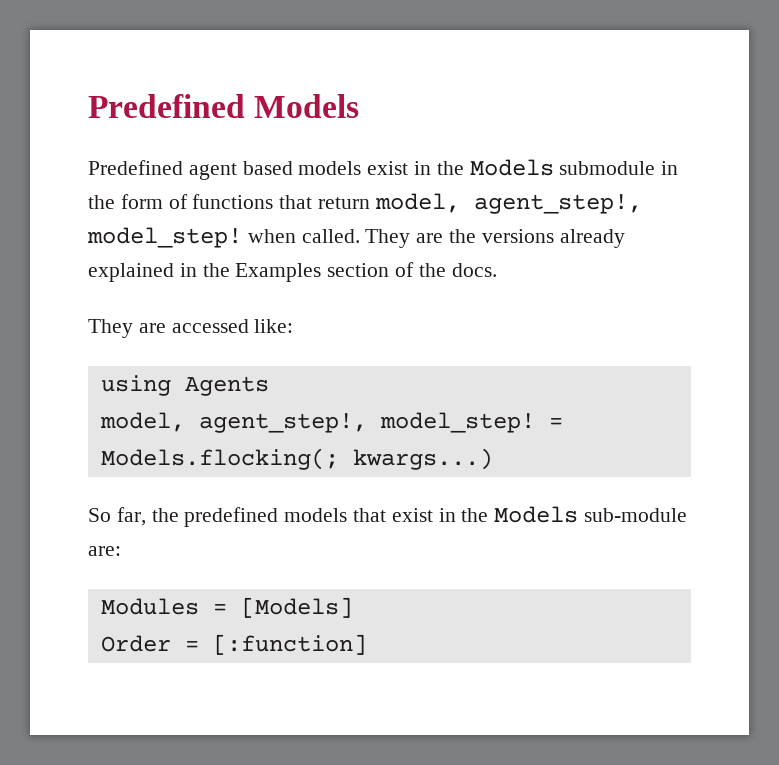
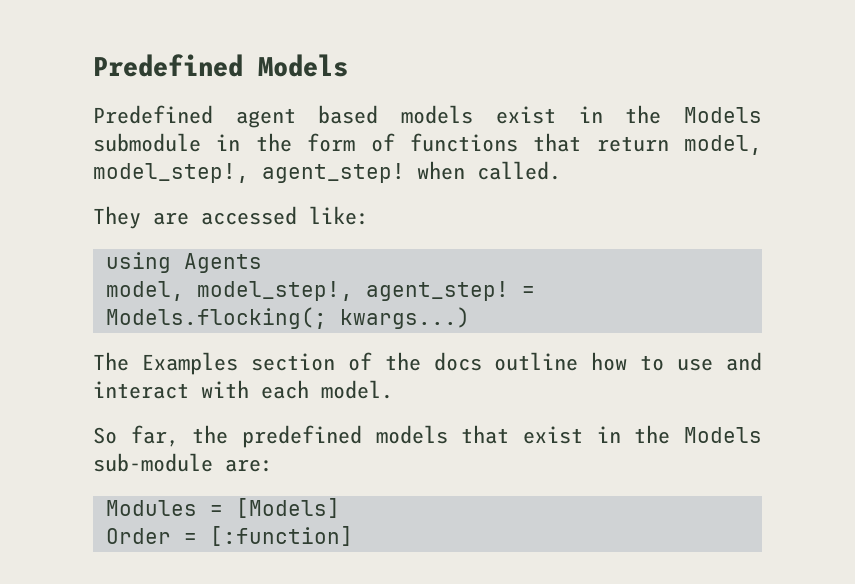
- Predefined agent based models exist in the Models submodule in the form of functions that return model, agent_step!, model_step! when called. They are the versions already explained in the Examples section of the docs.
+ Predefined agent based models exist in the Models submodule in the form of functions that return model, model_step!, agent_step! when called.
  using Agents
- model, agent_step!, model_step!
+ model, model_step!, agent_step!
+ The Examples section of the docs outline how to use and interact with each model.

